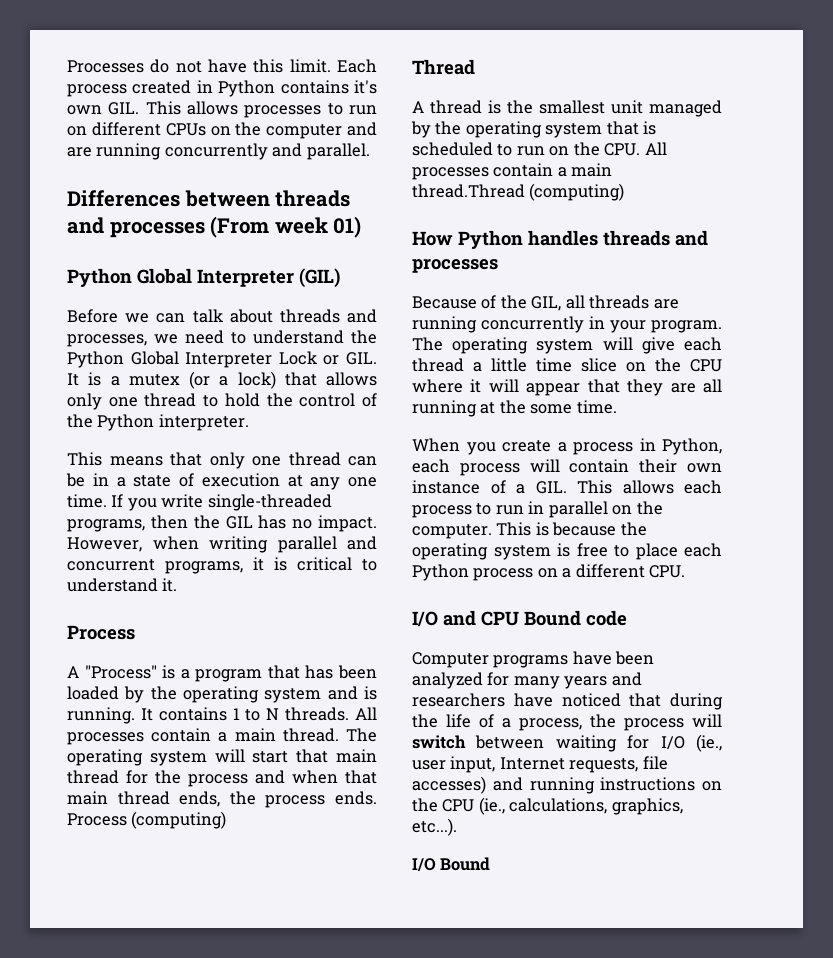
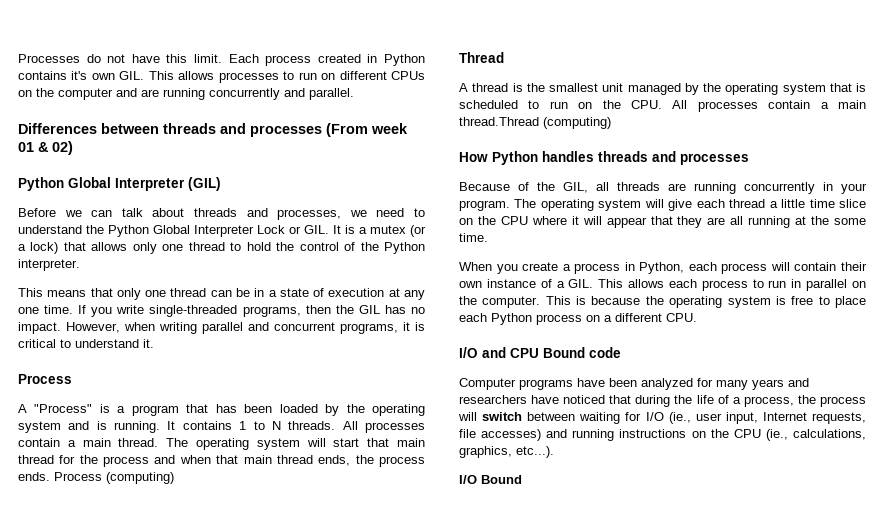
- Differences between threads and processes (From week 01)
+ Differences between threads and processes (From week 01 & 02)

